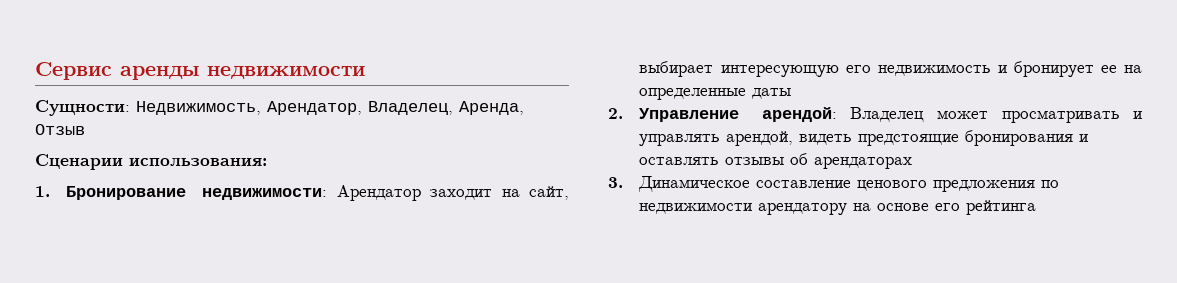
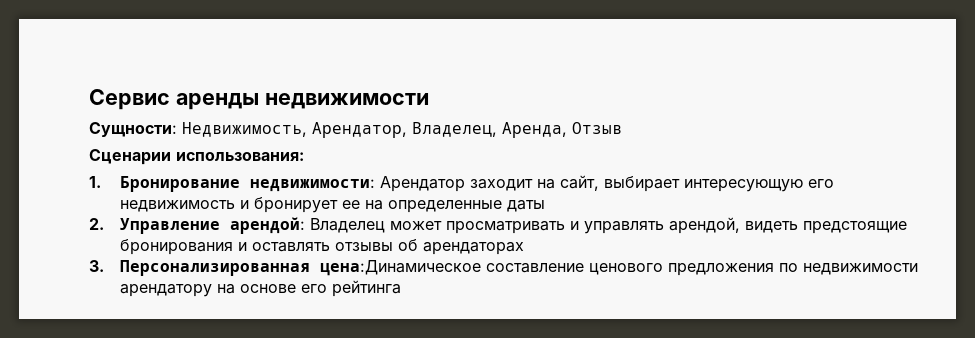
- 3. Динамическое составление ценового предложения по недвижимости арендатору на основе его рейтинга
+ 3. Персонализированная цена:Динамическое составление ценового предложения по недвижимости арендатору на основе его рейтинга

